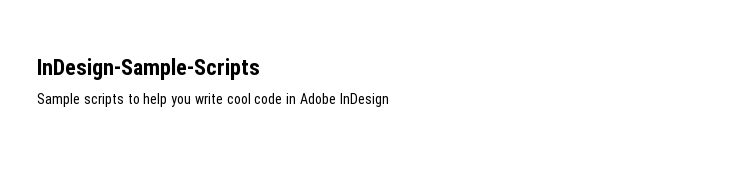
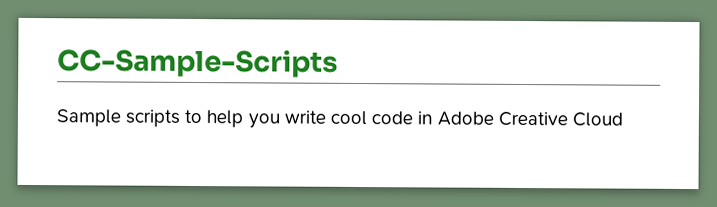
- InDesign-Sample-Scripts
+ CC-Sample-Scripts
- Sample scripts to help you write cool code in Adobe InDesign
+ Sample scripts to help you write cool code in Adobe Creative Cloud

